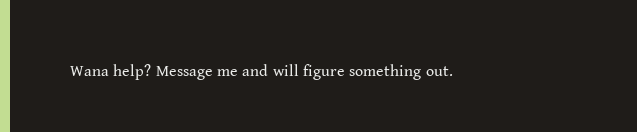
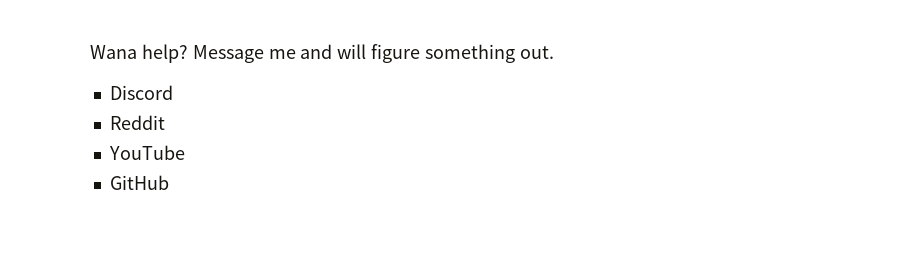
+ Discord
+ Reddit
+ YouTube
+ GitHub

